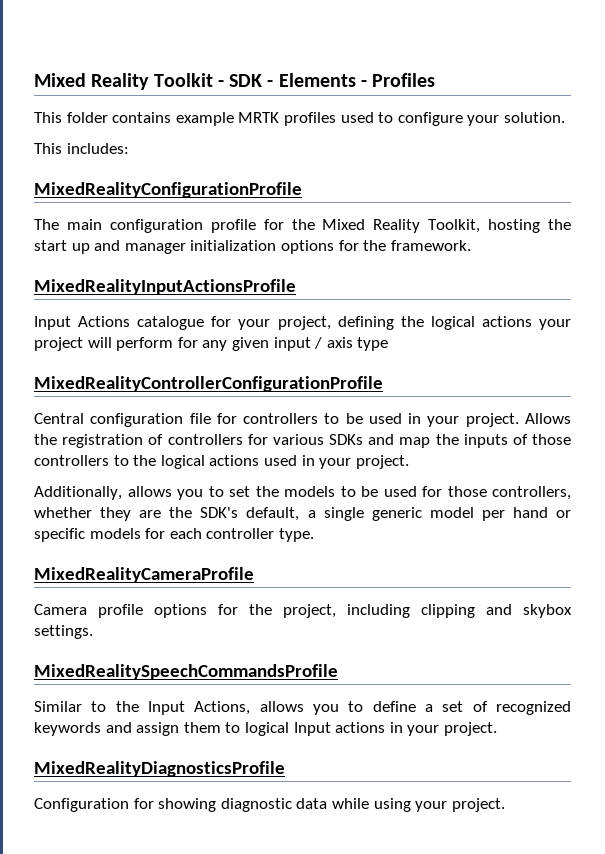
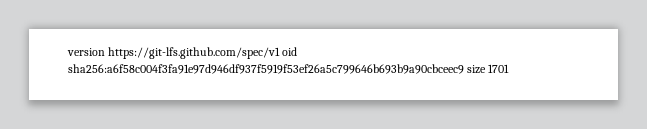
- Mixed Reality Toolkit - SDK - Elements - Profiles
- This folder contains example MRTK profiles used to configure your solution.
- This includes:
- MixedRealityConfigurationProfile
- The main configuration profile for the Mixed Reality Toolkit, hosting the start up and manager initialization options for the framework.
- MixedRealityInputActionsProfile
- Input Actions catalogue for your project, defining the logical actions your project will perform for any given input / axis type
- MixedRealityControllerConfigurationProfile
- Central configuration file for controllers to be used in your project. Allows the registration of controllers for various SDKs and map the inputs of those controllers to the logical actions used in your project.
- Additionally, allows you to set the models to be used for those controllers, whether they are the SDK's default, a single generic model per hand or specific models for each controller type.
- MixedRealityCameraProfile
- Camera profile options for the project, including clipping and skybox settings.
- MixedRealitySpeechCommandsProfile
- Similar to the Input Actions, allows you to define a set of recognized keywords and assign them to logical Input actions in your project.
- MixedRealityDiagnosticsProfile
- Configuration for showing diagnostic data while using your project.
+ version https://git-lfs.github.com/spec/v1 oid sha256:a6f58c004f3fa91e97d946df937f5919f53ef26a5c799646b693b9a90cbceec9 size 1701

